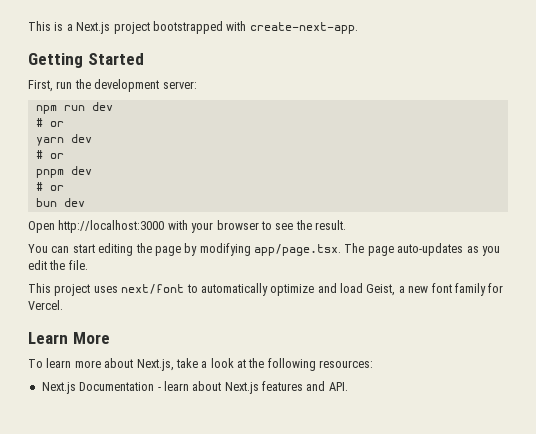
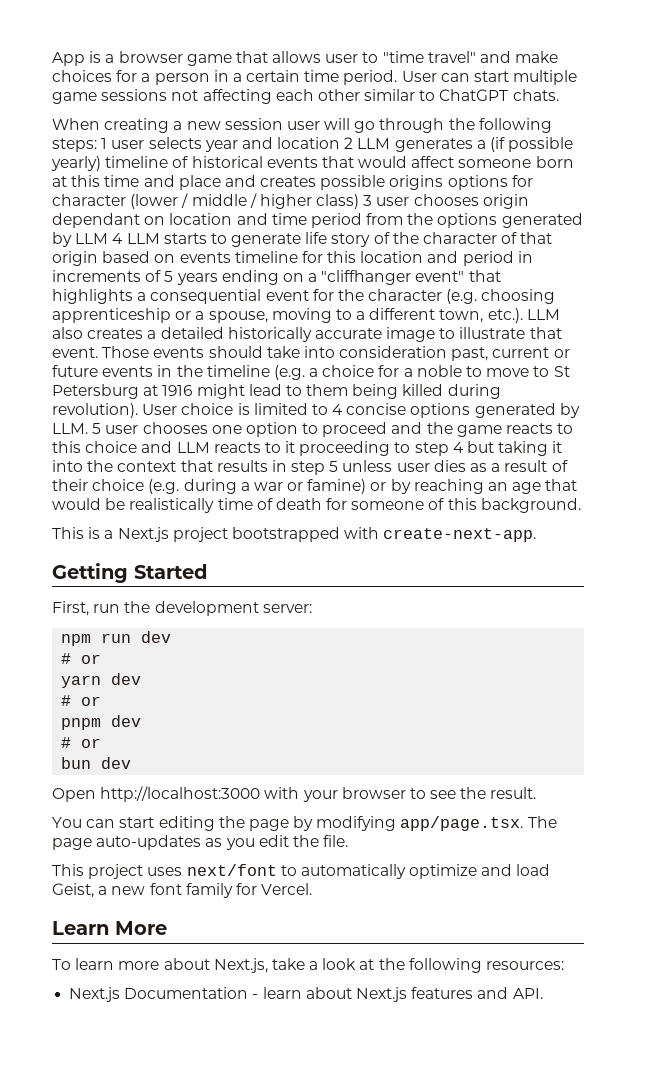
+ App is a browser game that allows user to "time travel" and make choices for a person in a certain time period. User can start multiple game sessions not affecting each other similar to ChatGPT chats.
+ When creating a new session user will go through the following steps: 1 user selects year and location 2 LLM generates a (if possible yearly) timeline of historical events that would affect someone born at this time and place and creates possible origins options for character (lower / middle / higher class) 3 user chooses origin dependant on location and time period from the options generated by LLM 4 LLM starts to generate life story of the character of that origin based on events timeline for this location and period in increments of 5 years ending on a "cliffhanger event" that highlights a consequential event for the character (e.g. choosing apprenticeship or a spouse, moving to a different town, etc.). LLM also creates a detailed historically accurate image to illustrate that event. Those events should take into consideration past, current or future events in the timeline (e.g. a choice for a noble to move to St Petersburg at 1916 might lead to them being killed during revolution). User choice is limited to 4 concise options generated by LLM. 5 user chooses one option to proceed and the game reacts to this choice and LLM reacts to it proceeding to step 4 but taking it into the context that results in step 5 unless user dies as a result of their choice (e.g. during a war or famine) or by reaching an age that would be realistically time of death for someone of this background.

